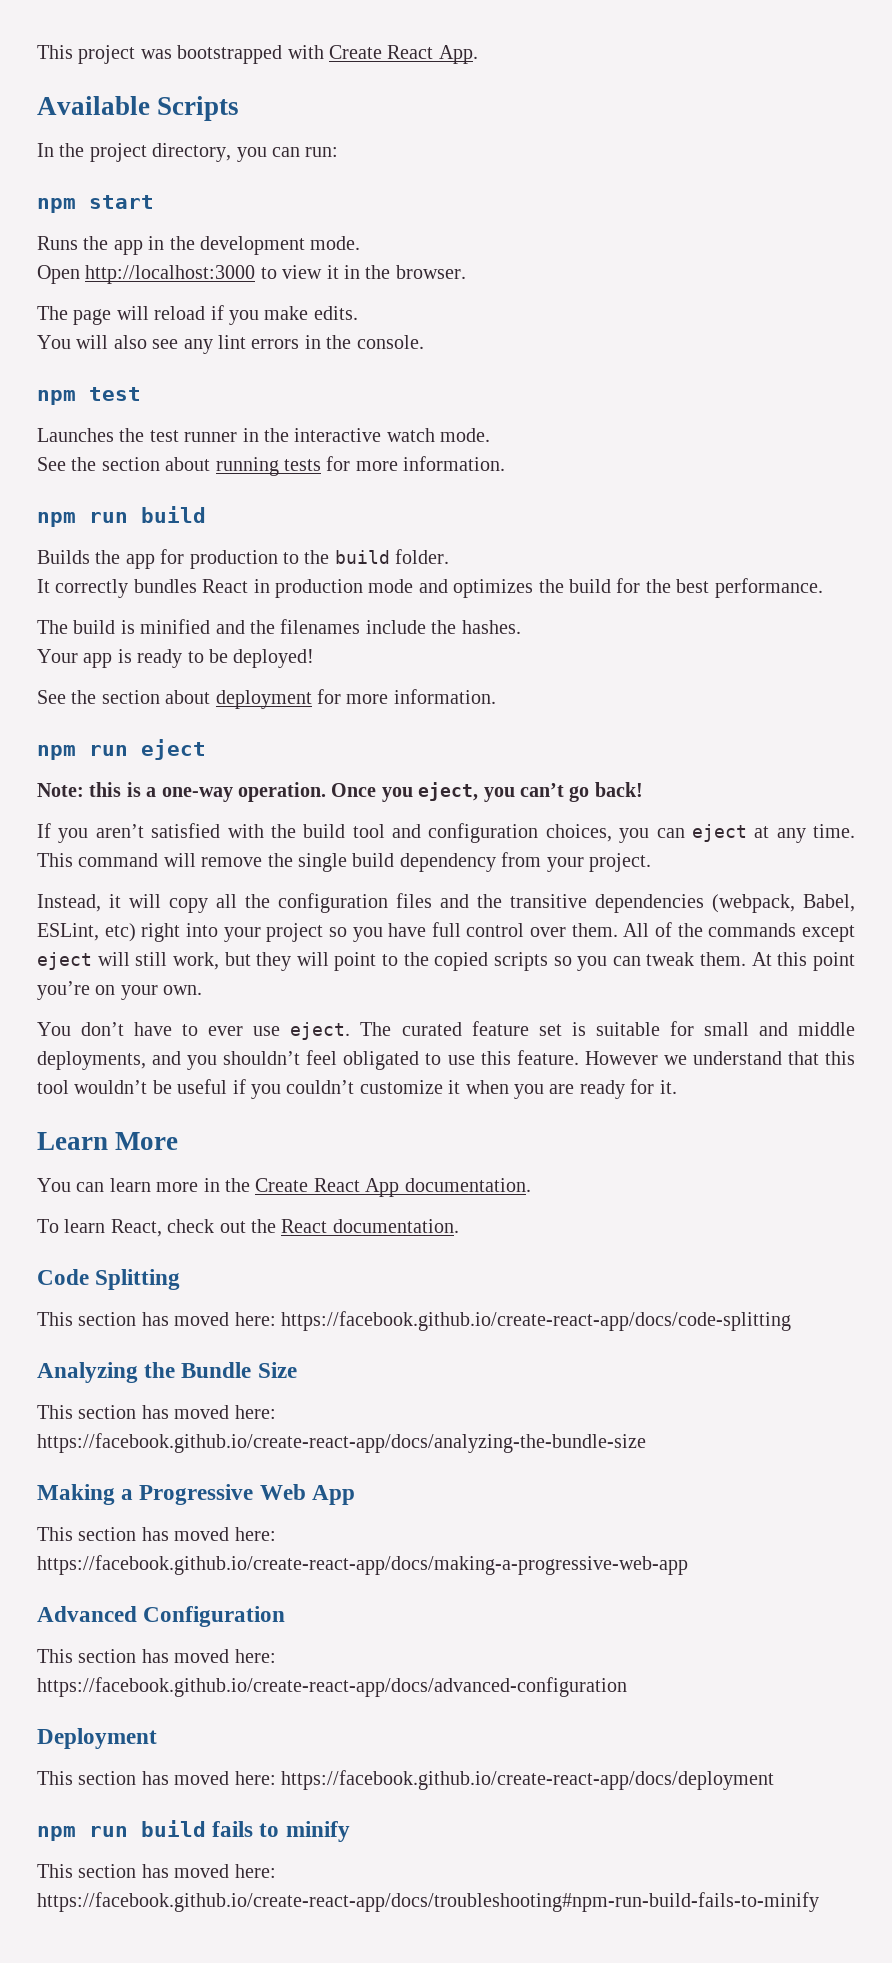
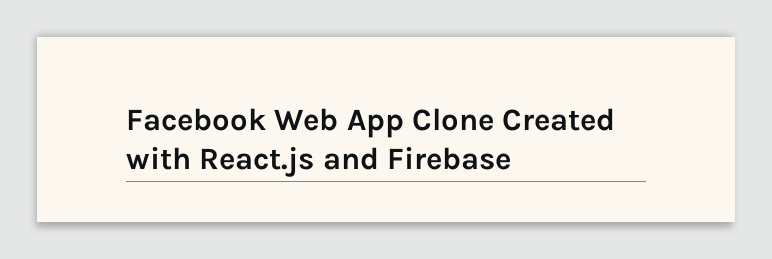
- This project was bootstrapped with Create React App.
- Available Scripts
- In the project directory, you can run:
- npm start
- Runs the app in the development mode.
- Open http://localhost:3000 to view it in the browser.
- The page will reload if you make edits.
- You will also see any lint errors in the console.
- npm test
- Launches the test runner in the interactive watch mode.
- See the section about running tests for more information.
- npm run build
- Builds the app for production to the build folder.
- It correctly bundles React in production mode and optimizes the build for the best performance.
- The build is minified and the filenames include the hashes.
- Your app is ready to be deployed!
- See the section about deployment for more information.
- npm run eject
- Note: this is a one-way operation. Once you eject, you can’t go back!
- If you aren’t satisfied with the build tool and configuration choices, you can eject at any time. This command will remove the single build dependency from your project.
- Instead, it will copy all the configuration files and the transitive dependencies (webpack, Babel, ESLint, etc) right into your project so you have full control over them. All of the commands except eject will still work, but they will point to the copied scripts so you can tweak them. At this point you’re on your own.
- You don’t have to ever use eject. The curated feature set is suitable for small and middle deployments, and you shouldn’t feel obligated to use this feature. However we understand that this tool wouldn’t be useful if you couldn’t customize it when you are ready for it.
- Learn More
- You can learn more in the Create React App documentation.
- To learn React, check out the React documentation.
- Code Splitting
- This section has moved here: https://facebook.github.io/create-react-app/docs/code-splitting
- Analyzing the Bundle Size
- This section has moved here: https://facebook.github.io/create-react-app/docs/analyzing-the-bundle-size
- Making a Progressive Web App
- This section has moved here: https://facebook.github.io/create-react-app/docs/making-a-progressive-web-app
- Advanced Configuration
- This section has moved here: https://facebook.github.io/create-react-app/docs/advanced-configuration
- Deployment
- This section has moved here: https://facebook.github.io/create-react-app/docs/deployment
- npm run build fails to minify
- This section has moved here: https://facebook.github.io/create-react-app/docs/troubleshooting#npm-run-build-fails-to-minify
+ Facebook Web App Clone Created with React.js and Firebase

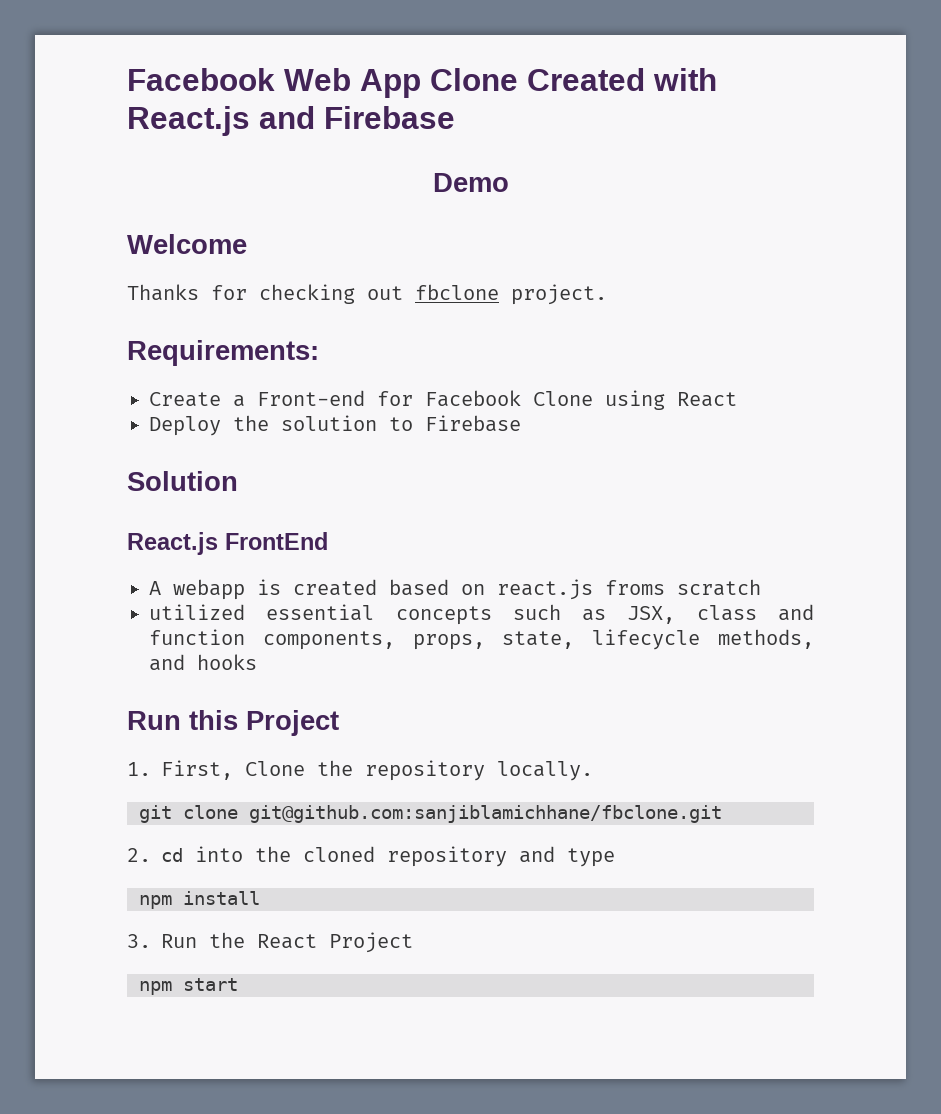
+ Demo
+ Welcome
+ Thanks for checking out fbclone project.
+ Requirements:
+ Create a Front-end for Facebook Clone using React
+ Deploy the solution to Firebase
+ Solution
+ React.js FrontEnd
+ A webapp is created based on react.js froms scratch
+ utilized essential concepts such as JSX, class and function components, props, state, lifecycle methods, and hooks
+ Run this Project
+ 1. First, Clone the repository locally.
+ git clone git@github.com:sanjiblamichhane/fbclone.git
+ 2. cd into the cloned repository and type
+ npm install
+ 3. Run the React Project
+ npm start

